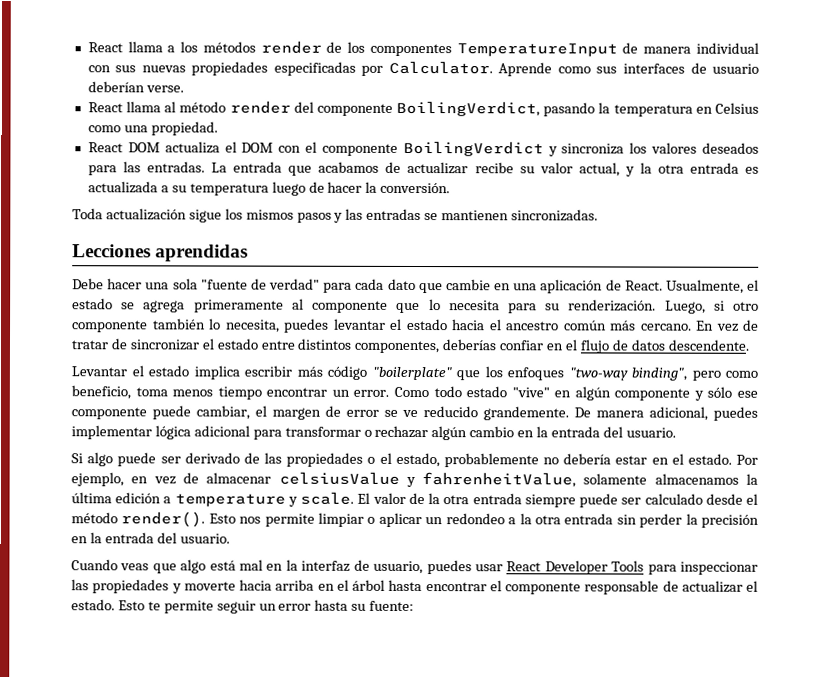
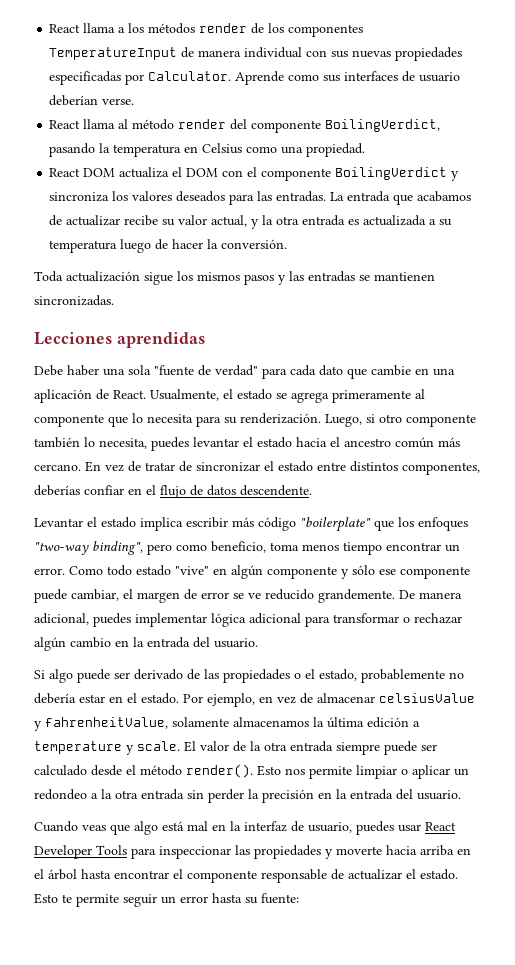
- Debe hacer una sola "fuente de verdad" para cada dato que cambie en una aplicación de React.
+ Debe haber una sola "fuente de verdad" para cada dato que cambie en una aplicación de React.

